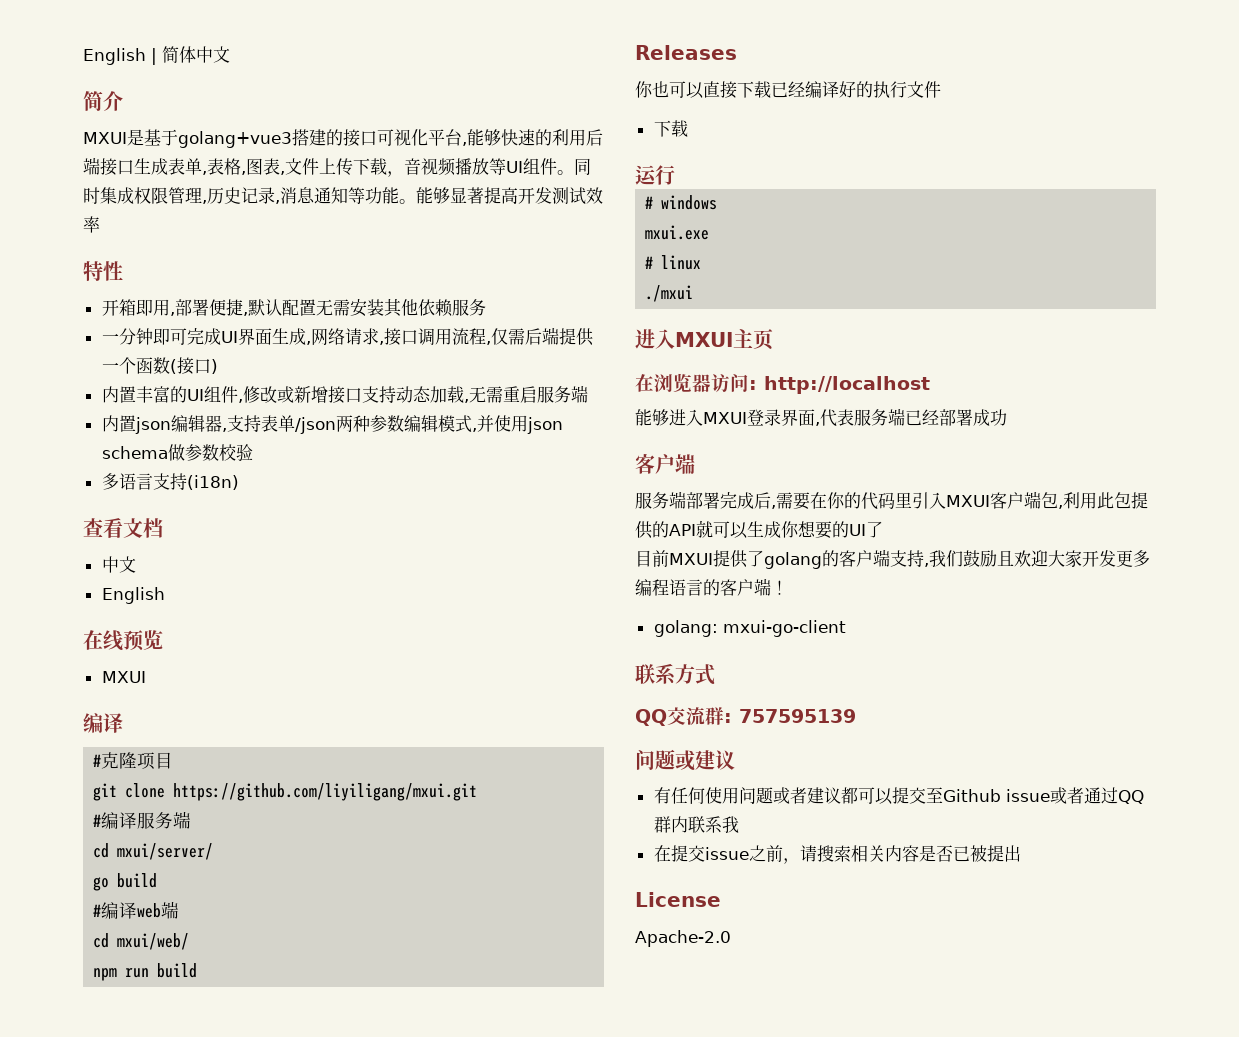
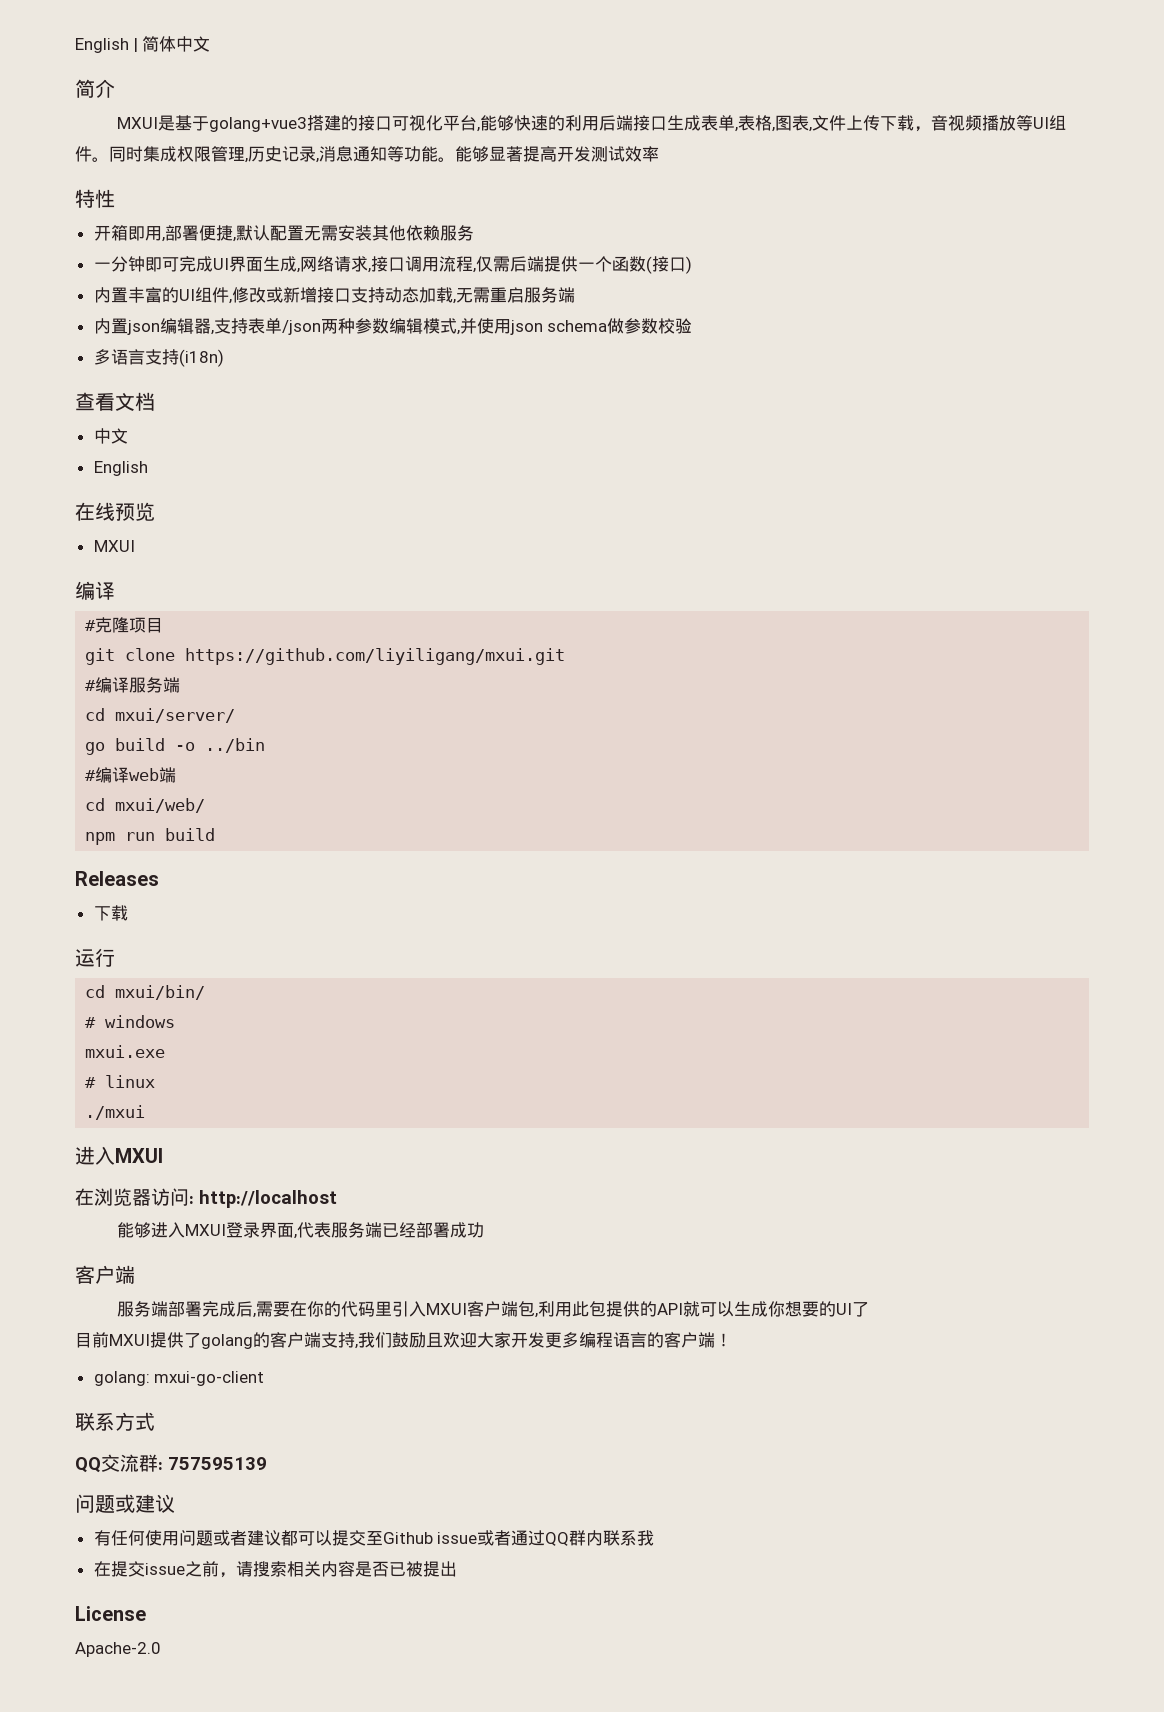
- go build
+ go build -o ../bin
- 你也可以直接下载已经编译好的执行文件
+ cd mxui/bin/
  ./mxui
- 进入MXUI主页
+ 进入MXUI

